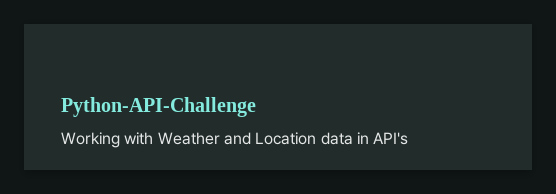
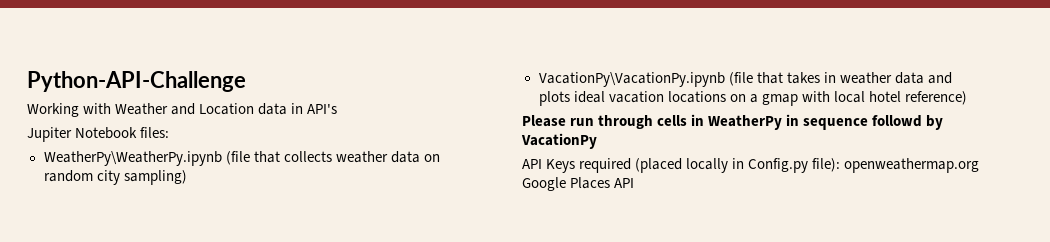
+ Jupiter Notebook files:
+ WeatherPy\WeatherPy.ipynb (file that collects weather data on random city sampling)
+ VacationPy\VacationPy.ipynb (file that takes in weather data and plots ideal vacation locations on a gmap with local hotel reference)
+ Please run through cells in WeatherPy in sequence followd by VacationPy
+ API Keys required (placed locally in Config.py file): openweathermap.org Google Places API

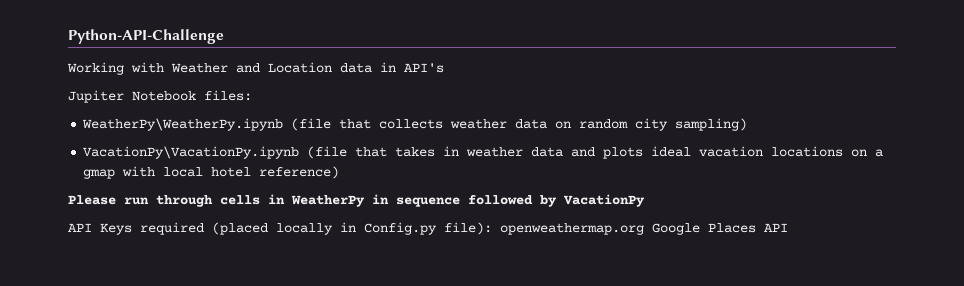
- Please run through cells in WeatherPy in sequence followd by VacationPy
+ Please run through cells in WeatherPy in sequence followed by VacationPy

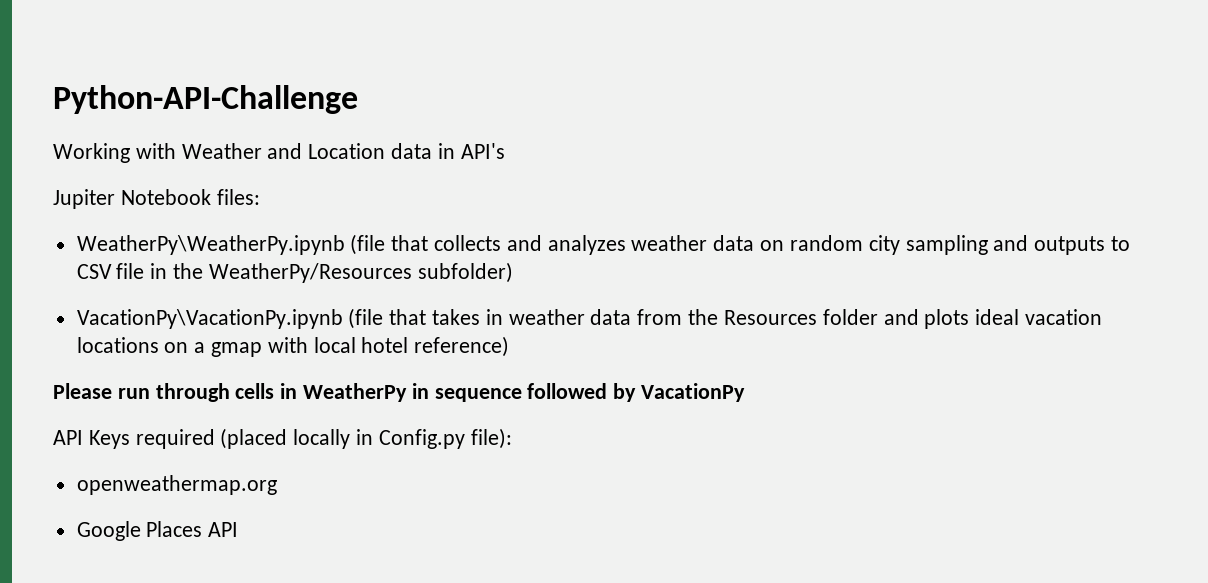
- WeatherPy\WeatherPy.ipynb (file that collects weather data on random city sampling)
+ WeatherPy\WeatherPy.ipynb (file that collects and analyzes weather data on random city sampling and outputs to CSV file in the WeatherPy/Resources subfolder)
- VacationPy\VacationPy.ipynb (file that takes in weather data and plots ideal vacation locations on a gmap with local hotel reference)
+ VacationPy\VacationPy.ipynb (file that takes in weather data from the Resources folder and plots ideal vacation locations on a gmap with local hotel reference)
- API Keys required (placed locally in Config.py file): openweathermap.org Google Places API
+ API Keys required (placed locally in Config.py file):
+ openweathermap.org
+ Google Places API

